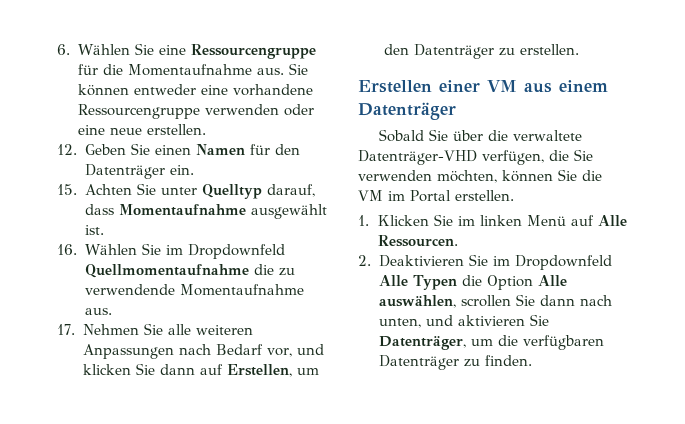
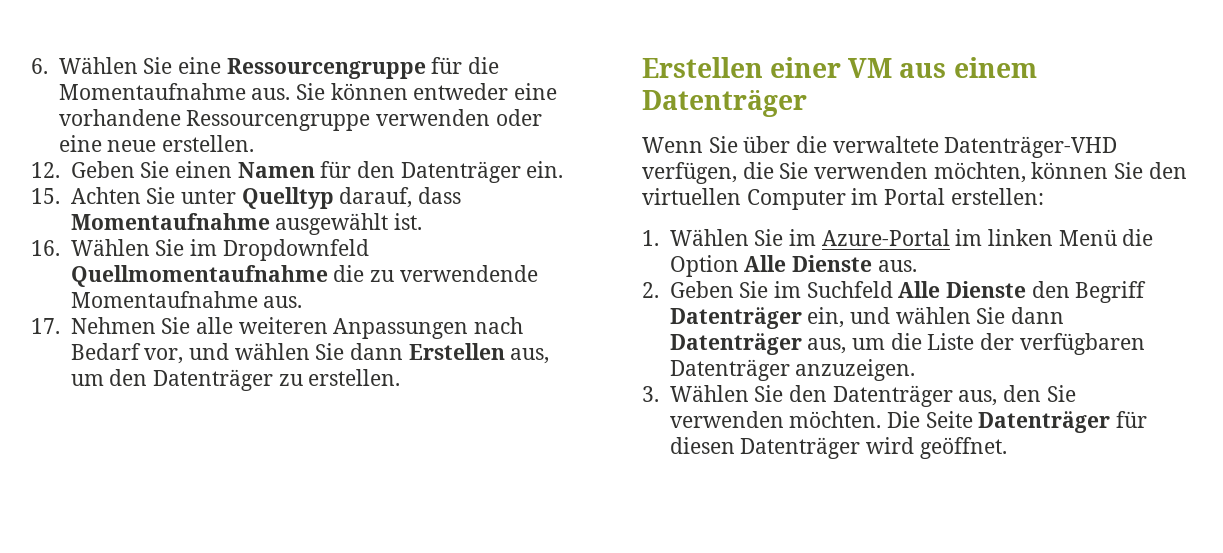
- 17. Nehmen Sie alle weiteren Anpassungen nach Bedarf vor, und klicken Sie dann auf Erstellen, um den Datenträger zu erstellen.
+ 17. Nehmen Sie alle weiteren Anpassungen nach Bedarf vor, und wählen Sie dann Erstellen aus, um den Datenträger zu erstellen.
- Sobald Sie über die verwaltete Datenträger-VHD verfügen, die Sie verwenden möchten, können Sie die VM im Portal erstellen.
+ Wenn Sie über die verwaltete Datenträger-VHD verfügen, die Sie verwenden möchten, können Sie den virtuellen Computer im Portal erstellen:
- 1. Klicken Sie im linken Menü auf Alle Ressourcen.
- 2. Deaktivieren Sie im Dropdownfeld Alle Typen die Option Alle auswählen, scrollen Sie dann nach unten, und aktivieren Sie Datenträger, um die verfügbaren Datenträger zu finden.
+ 1. Wählen Sie im Azure-Portal im linken Menü die Option Alle Dienste aus.
+ 2. Geben Sie im Suchfeld Alle Dienste den Begriff Datenträger ein, und wählen Sie dann Datenträger aus, um die Liste der verfügbaren Datenträger anzuzeigen.
+ 3. Wählen Sie den Datenträger aus, den Sie verwenden möchten. Die Seite Datenträger für diesen Datenträger wird geöffnet.

